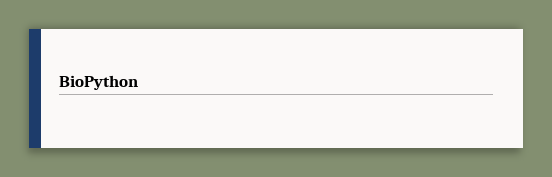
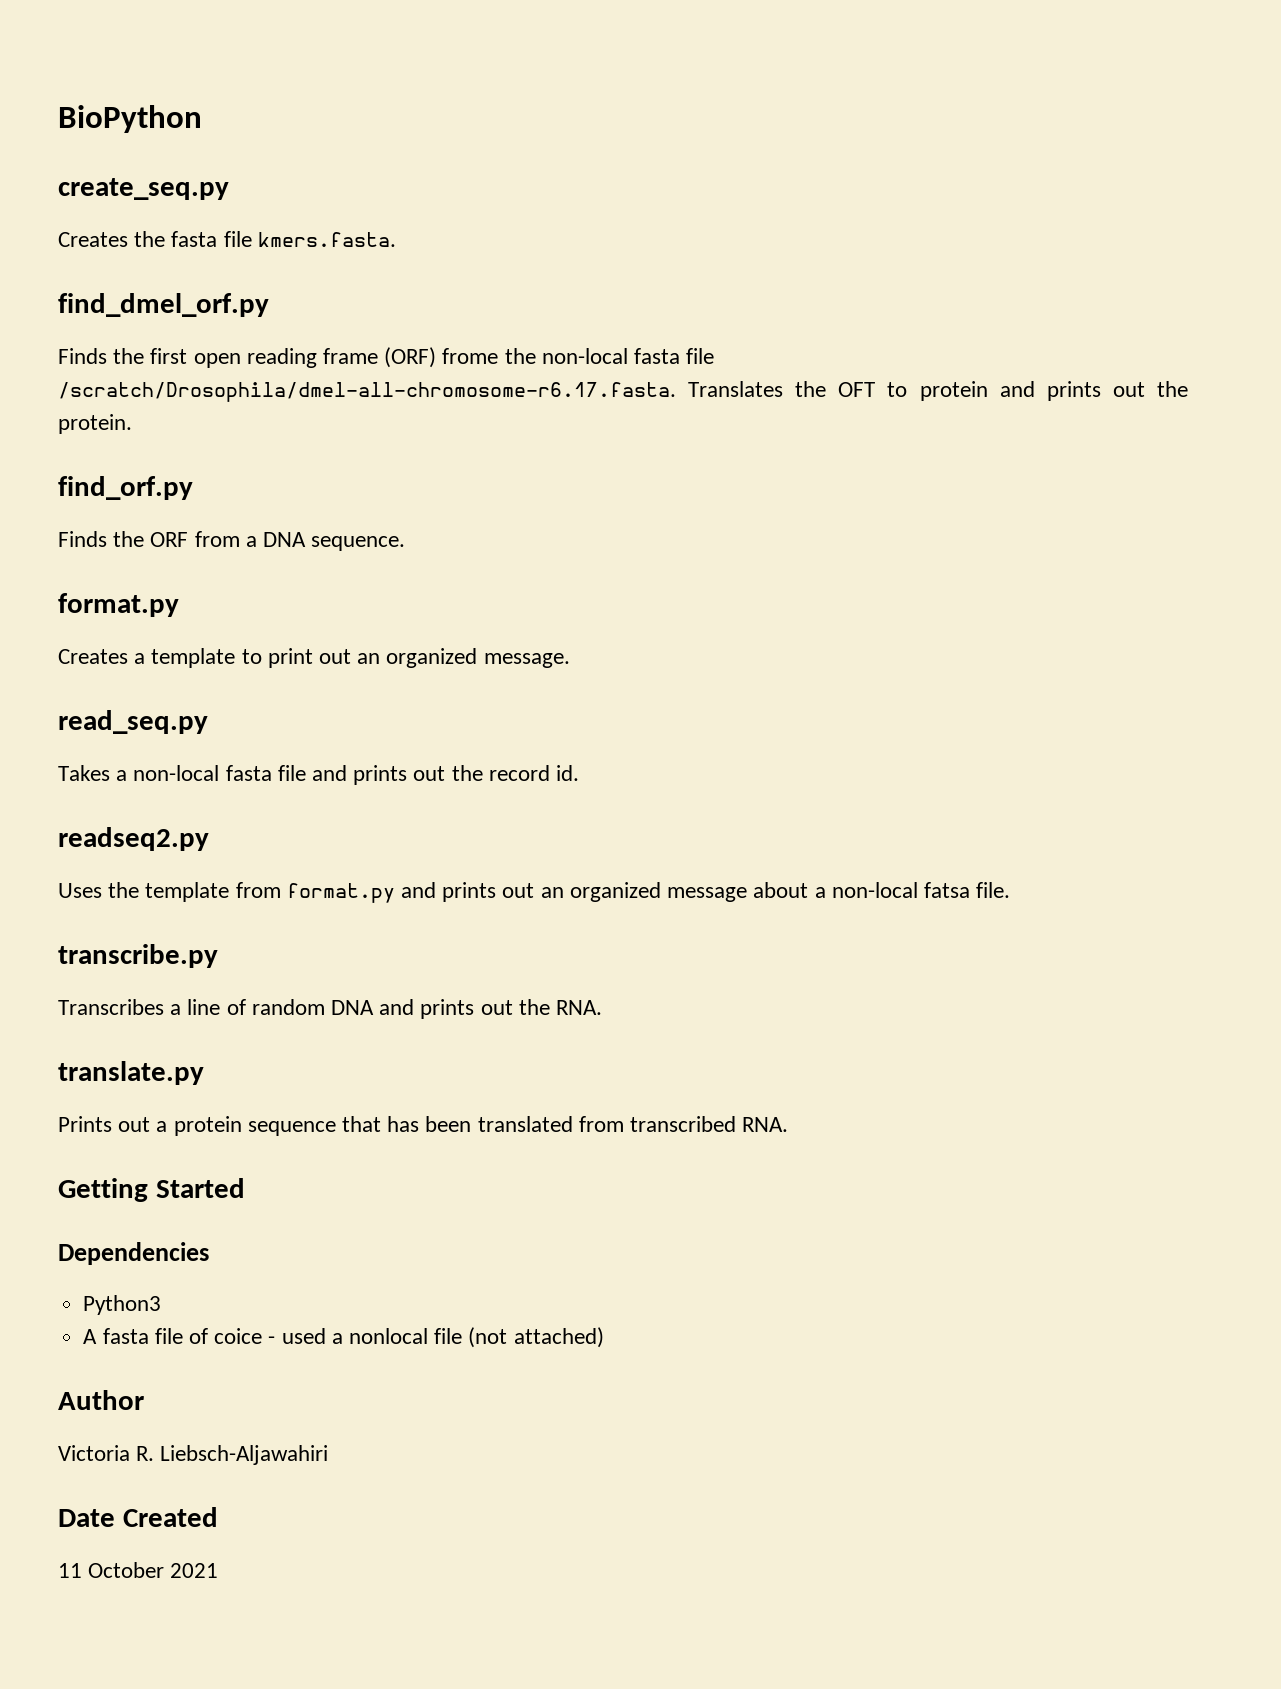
+ create_seq.py
+ Creates the fasta file kmers.fasta.
+ find_dmel_orf.py
+ Finds the first open reading frame (ORF) frome the non-local fasta file /scratch/Drosophila/dmel-all-chromosome-r6.17.fasta. Translates the OFT to protein and prints out the protein.
+ find_orf.py
+ Finds the ORF from a DNA sequence.
+ format.py
+ Creates a template to print out an organized message.
+ read_seq.py
+ Takes a non-local fasta file and prints out the record id.
+ readseq2.py
+ Uses the template from format.py and prints out an organized message about a non-local fatsa file.
+ transcribe.py
+ Transcribes a line of random DNA and prints out the RNA.
+ translate.py
+ Prints out a protein sequence that has been translated from transcribed RNA.
+ Getting Started
+ Dependencies
+ Python3
+ A fasta file of coice - used a nonlocal file (not attached)
+ Author
+ Victoria R. Liebsch-Aljawahiri
+ Date Created
+ 11 October 2021

